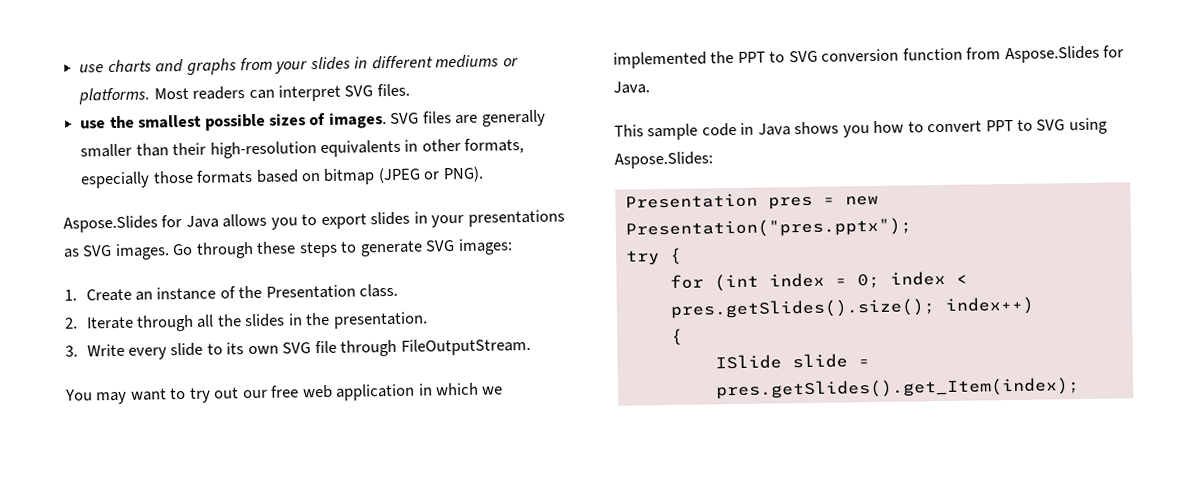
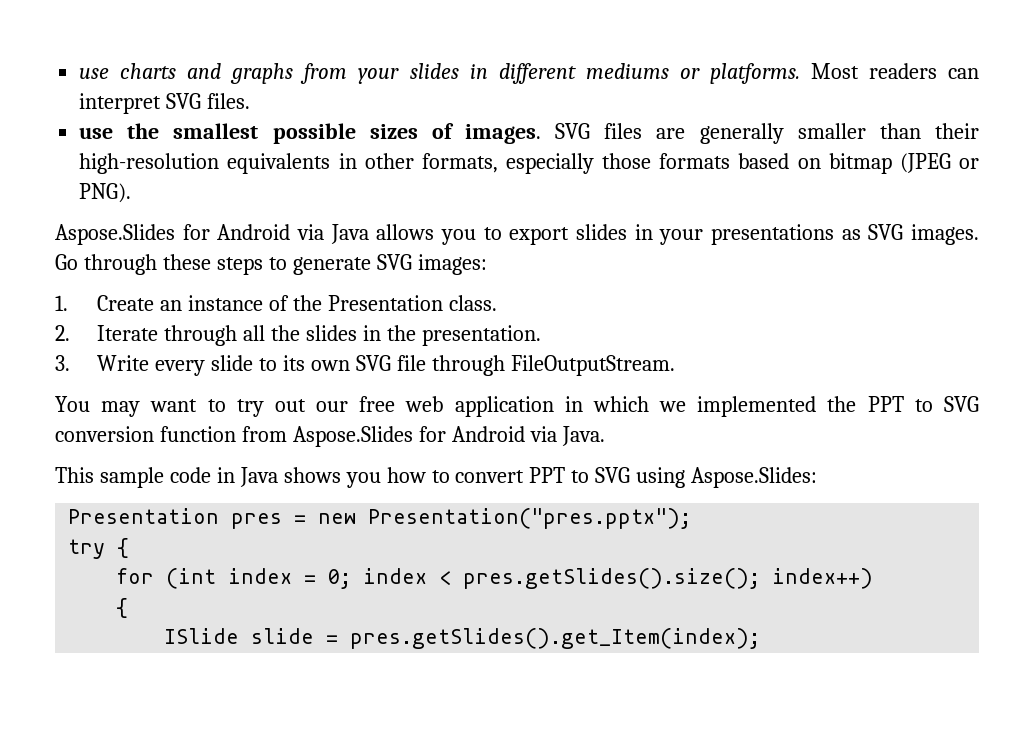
- Aspose.Slides for Java allows you to export slides in your presentations as SVG images.
+ Aspose.Slides for Android via Java allows you to export slides in your presentations as SVG images.
- You may want to try out our free web application in which we implemented the PPT to SVG conversion function from Aspose.Slides for Java.
+ You may want to try out our free web application in which we implemented the PPT to SVG conversion function from Aspose.Slides for Android via Java.

